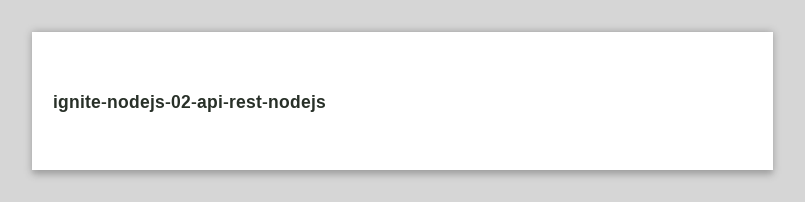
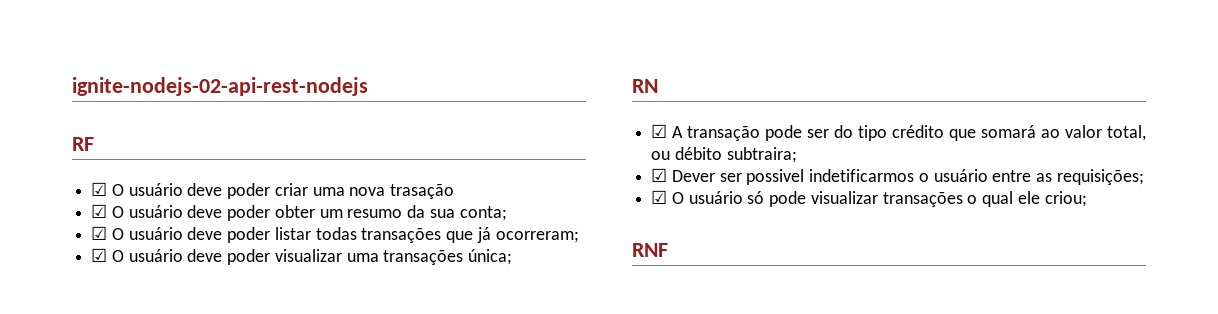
+ RF
+ ☑ O usuário deve poder criar uma nova trasação
+ ☑ O usuário deve poder obter um resumo da sua conta;
+ ☑ O usuário deve poder listar todas transações que já ocorreram;
+ ☑ O usuário deve poder visualizar uma transações única;
+ RN
+ ☑ A transação pode ser do tipo crédito que somará ao valor total, ou débito subtraira;
+ ☑ Dever ser possivel indetificarmos o usuário entre as requisições;
+ ☑ O usuário só pode visualizar transações o qual ele criou;
+ RNF

